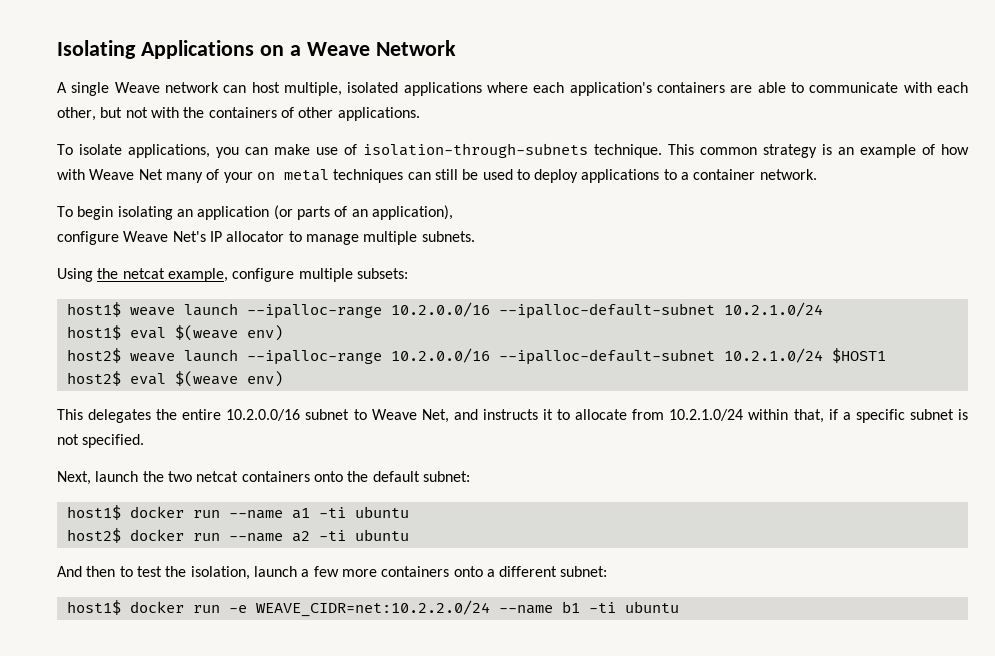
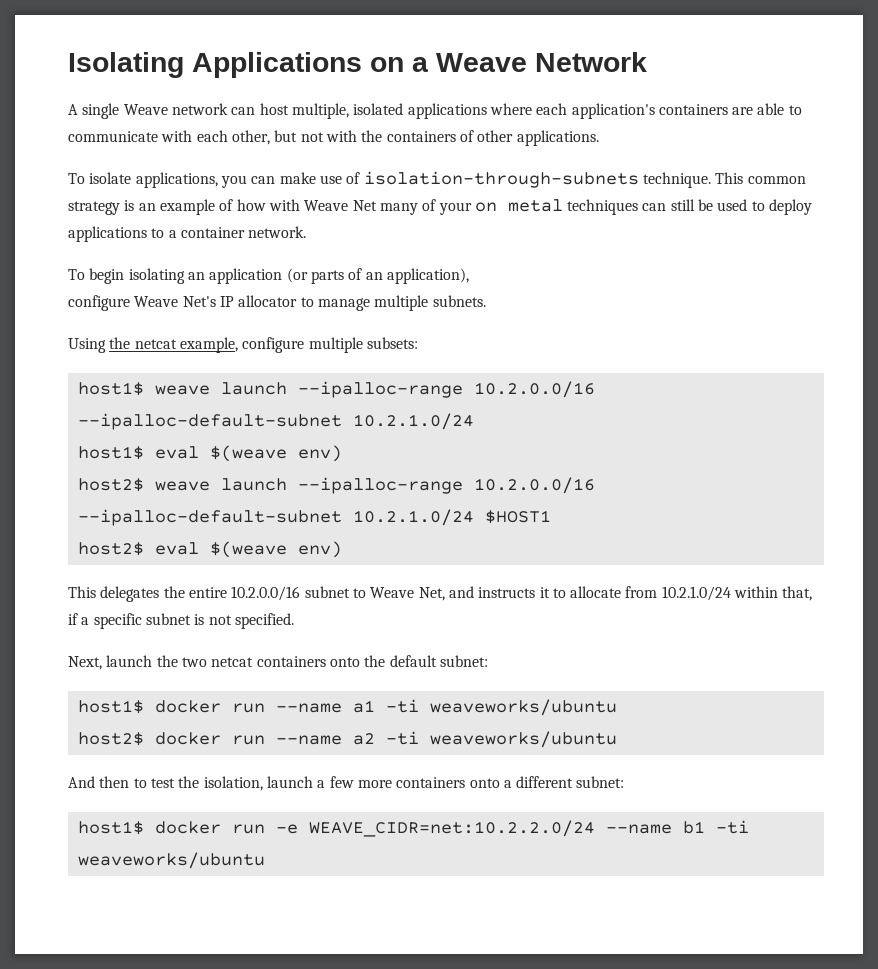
- host1$ docker run --name a1 -ti ubuntu
+ host1$ docker run --name a1 -ti weaveworks/ubuntu
- host2$ docker run --name a2 -ti ubuntu
+ host2$ docker run --name a2 -ti weaveworks/ubuntu
- host1$ docker run -e WEAVE_CIDR=net:10.2.2.0/24 --name b1 -ti ubuntu
+ host1$ docker run -e WEAVE_CIDR=net:10.2.2.0/24 --name b1 -ti weaveworks/ubuntu

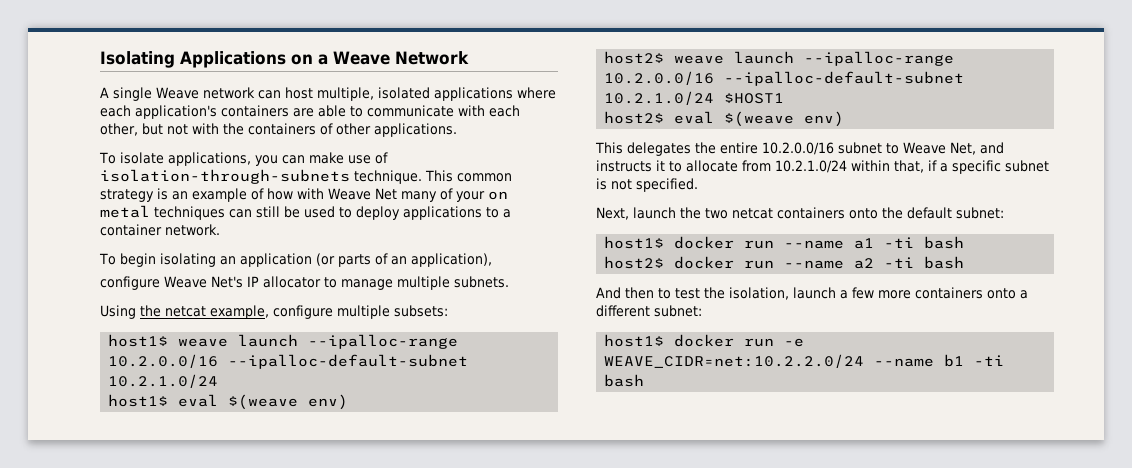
- host1$ docker run --name a1 -ti weaveworks/ubuntu
+ host1$ docker run --name a1 -ti bash
- host2$ docker run --name a2 -ti weaveworks/ubuntu
+ host2$ docker run --name a2 -ti bash
- host1$ docker run -e WEAVE_CIDR=net:10.2.2.0/24 --name b1 -ti weaveworks/ubuntu
+ host1$ docker run -e WEAVE_CIDR=net:10.2.2.0/24 --name b1 -ti bash

